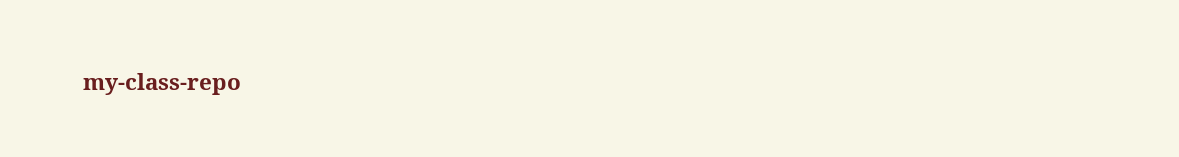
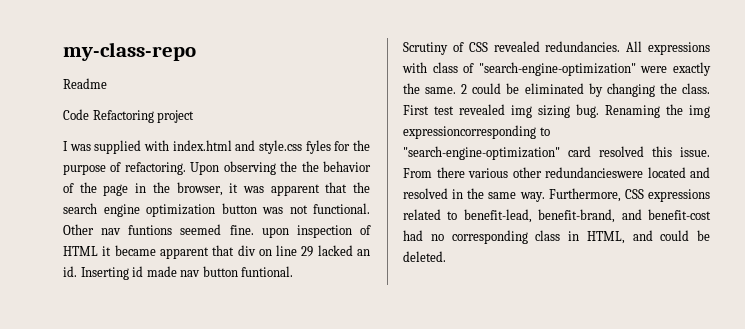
+ Readme
+ Code Refactoring project
+ I was supplied with index.html and style.css fyles for the purpose of refactoring. Upon observing the the behavior of the page in the browser, it was apparent that the search engine optimization button was not functional. Other nav funtions seemed fine. upon inspection of HTML it became apparent that div on line 29 lacked an id. Inserting id made nav button funtional.
+ Scrutiny of CSS revealed redundancies. All expressions with class of "search-engine-optimization" were exactly the same. 2 could be eliminated by changing the class. First test revealed img sizing bug. Renaming the img expressioncorresponding to "search-engine-optimization" card resolved this issue. From there various other redundancieswere located and resolved in the same way. Furthermore, CSS expressions related to benefit-lead, benefit-brand, and benefit-cost had no corresponding class in HTML, and could be deleted.

